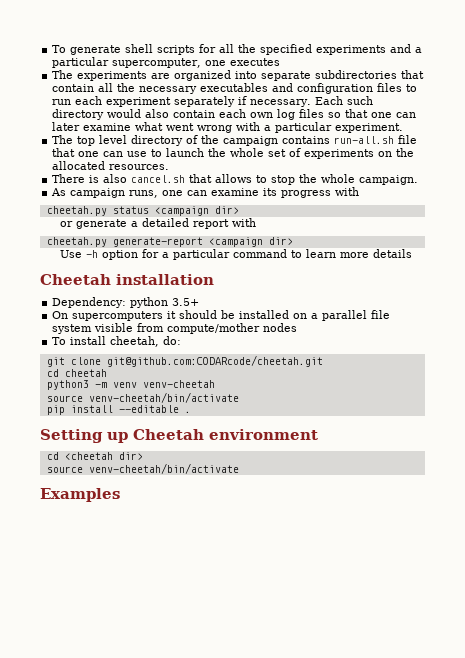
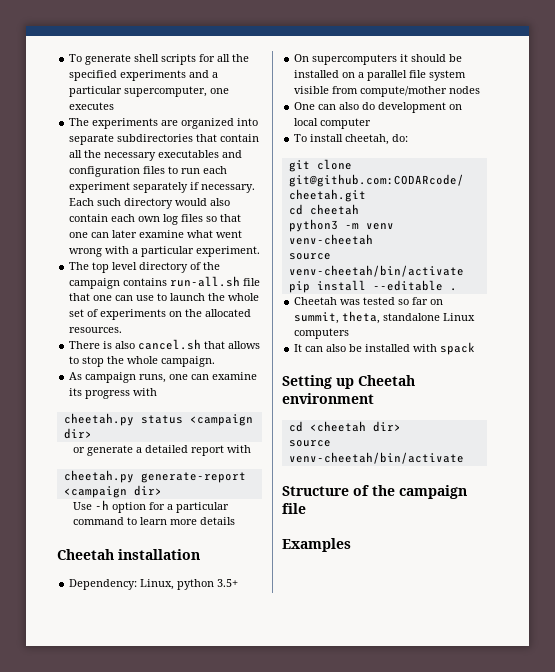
- Dependency: python 3.5+
+ Dependency: Linux, python 3.5+
+ One can also do development on local computer
+ Cheetah was tested so far on summit, theta, standalone Linux computers
+ It can also be installed with spack
+ Structure of the campaign file

